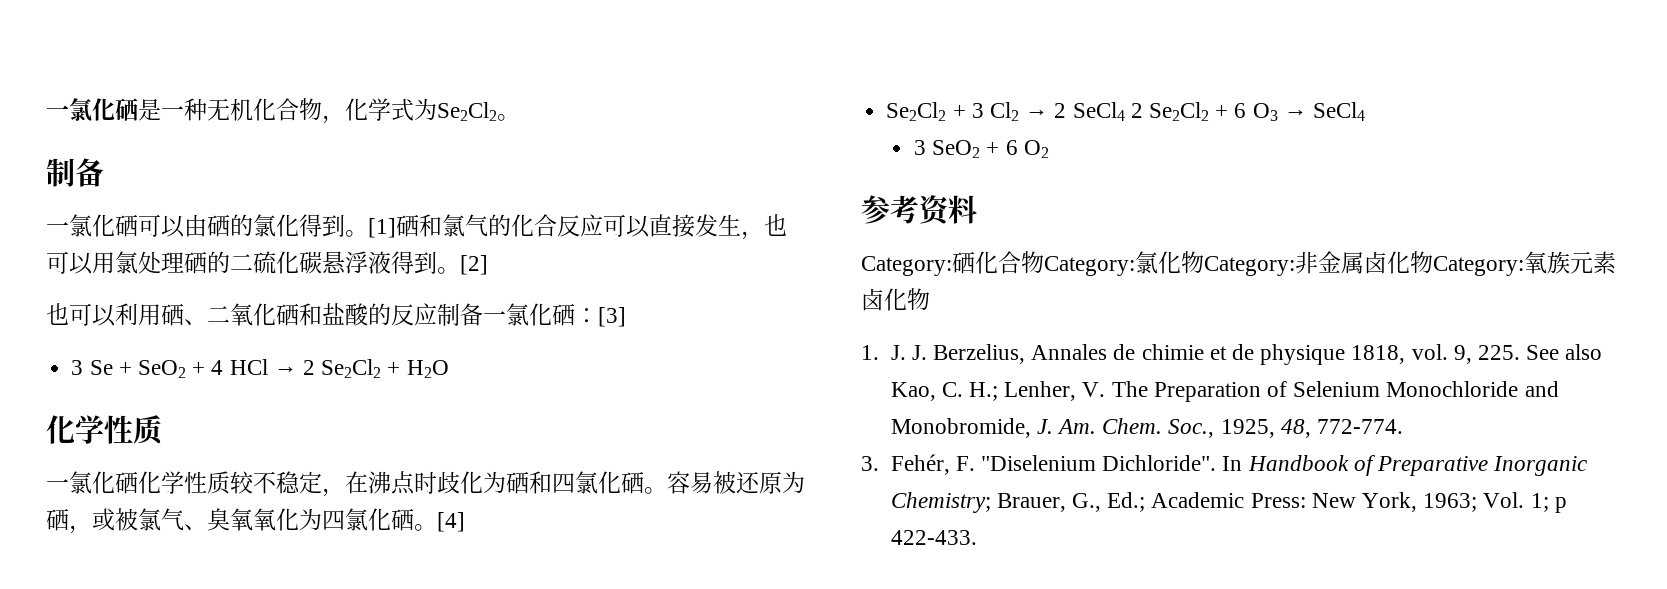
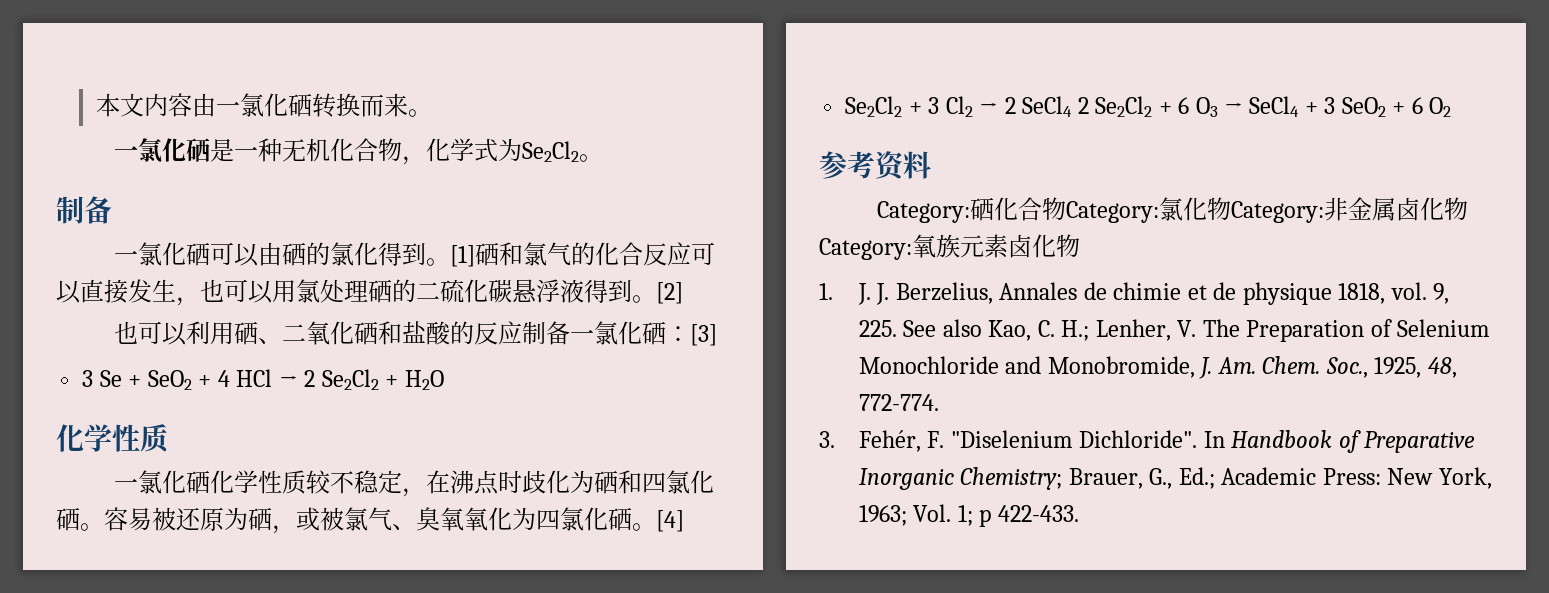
+ 本文内容由一氯化硒转换而来。
- Se2Cl2 + 3 Cl2 → 2 SeCl4 2 Se2Cl2 + 6 O3 → SeCl4
- 3 SeO2 + 6 O2
+ Se2Cl2 + 3 Cl2 → 2 SeCl4 2 Se2Cl2 + 6 O3 → SeCl4 + 3 SeO2 + 6 O2

